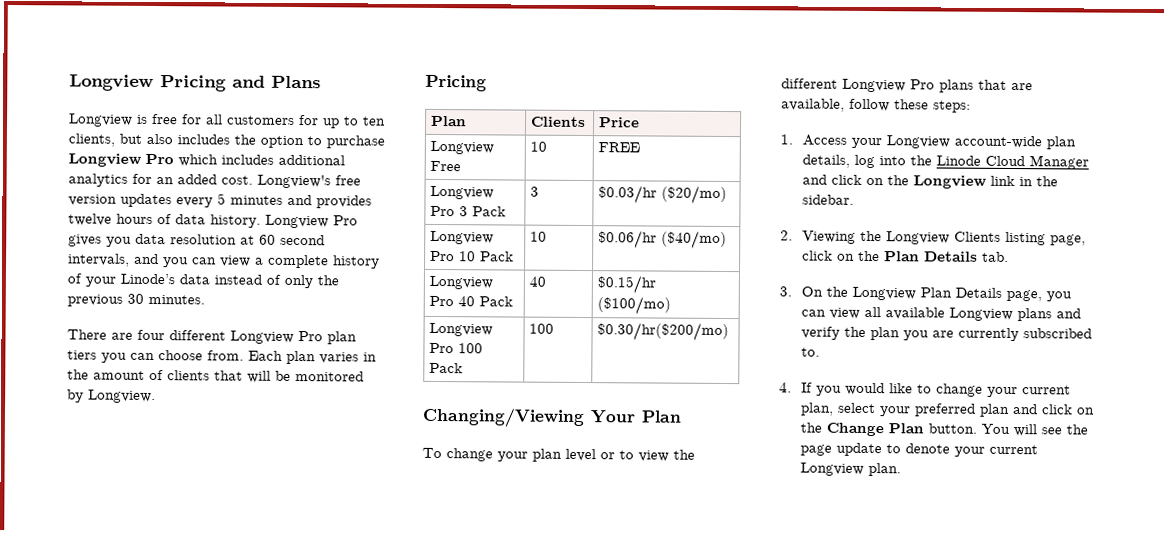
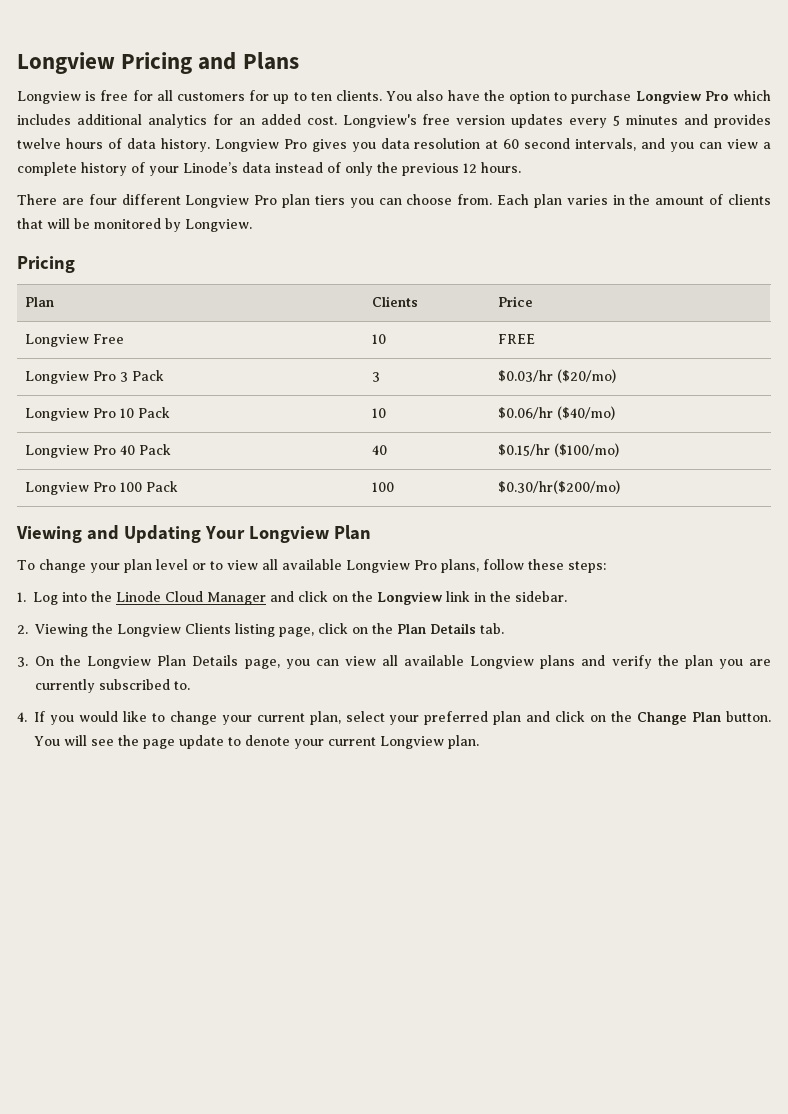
- Longview is free for all customers for up to ten clients, but also includes the option to purchase Longview Pro which includes additional analytics for an added cost.
+ Longview is free for all customers for up to ten clients. You also have the option to purchase Longview Pro which includes additional analytics for an added cost.
- Longview Pro gives you data resolution at 60 second intervals, and you can view a complete history of your Linode’s data instead of only the previous 30 minutes.
+ Longview Pro gives you data resolution at 60 second intervals, and you can view a complete history of your Linode’s data instead of only the previous 12 hours.
- Changing/Viewing Your Plan
+ Viewing and Updating Your Longview Plan
- To change your plan level or to view the different Longview Pro plans that are available, follow these steps:
- 1. Access your Longview account-wide plan details, log into the Linode Cloud Manager and click on the Longview link in the sidebar.
+ To change your plan level or to view all available Longview Pro plans, follow these steps:
+ 1. Log into the Linode Cloud Manager and click on the Longview link in the sidebar.

